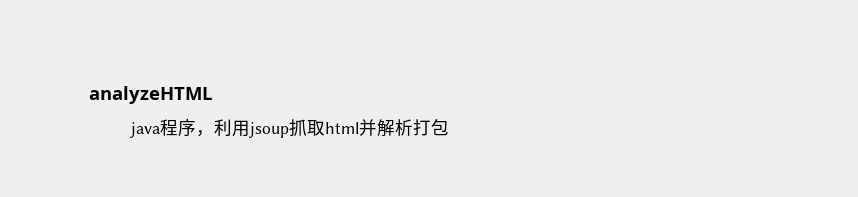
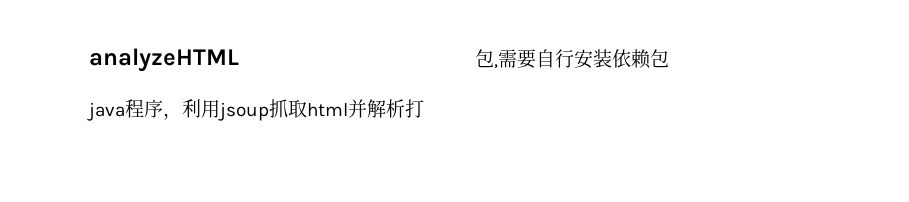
- java程序，利用jsoup抓取html并解析打包
+ java程序，利用jsoup抓取html并解析打包,需要自行安装依赖包

